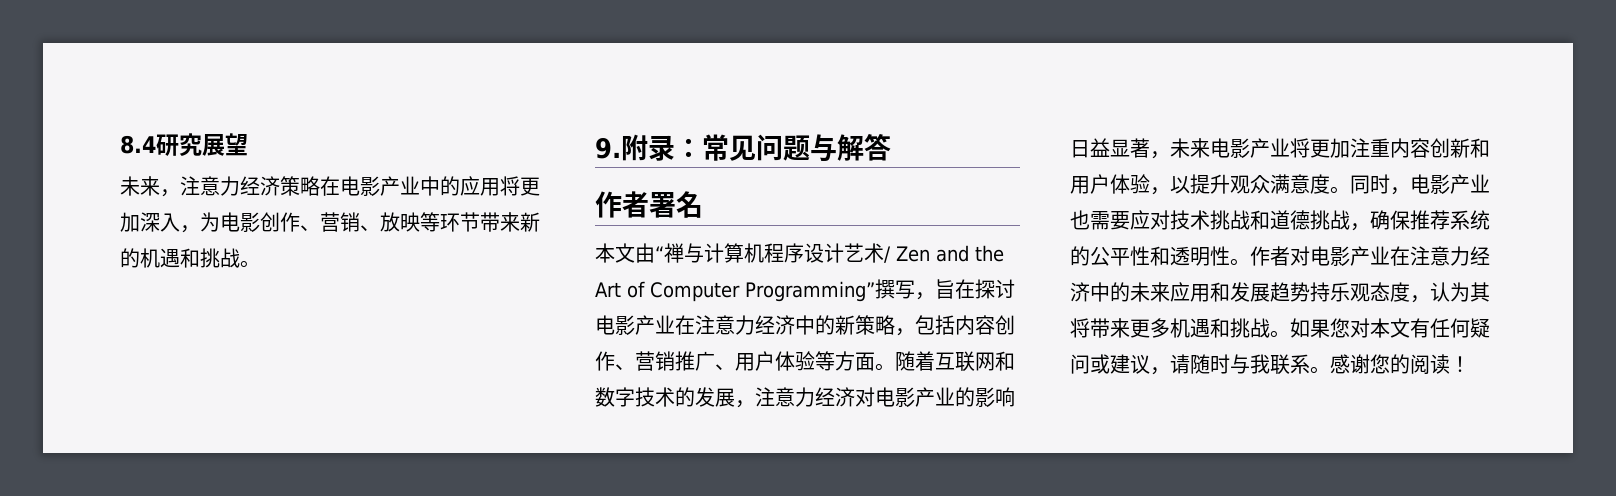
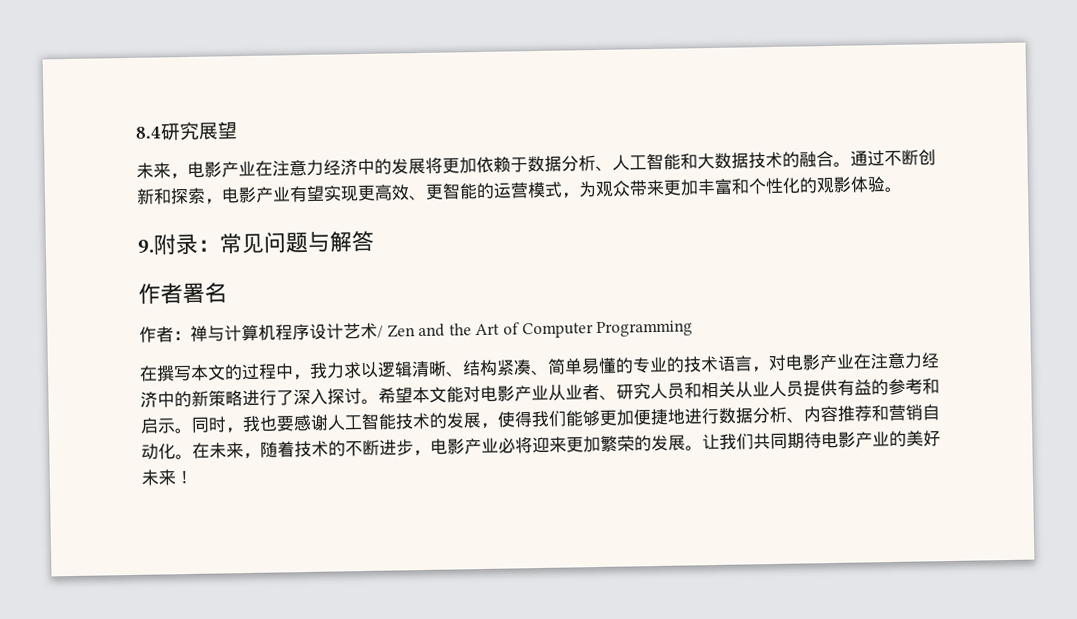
- 未来，注意力经济策略在电影产业中的应用将更加深入，为电影创作、营销、放映等环节带来新的机遇和挑战。
+ 未来，电影产业在注意力经济中的发展将更加依赖于数据分析、人工智能和大数据技术的融合。通过不断创新和探索，电影产业有望实现更高效、更智能的运营模式，为观众带来更加丰富和个性化的观影体验。
- 本文由“禅与计算机程序设计艺术/ Zen and the Art of Computer Programming”撰写，旨在探讨电影产业在注意力经济中的新策略，包括内容创作、营销推广、用户体验等方面。随着互联网和数字技术的发展，注意力经济对电影产业的影响日益显著，未来电影产业将更加注重内容创新和用户体验，以提升观众满意度。同时，电影产业也需要应对技术挑战和道德挑战，确保推荐系统的公平性和透明性。作者对电影产业在注意力经济中的未来应用和发展趋势持乐观态度，认为其将带来更多机遇和挑战。如果您对本文有任何疑问或建议，请随时与我联系。感谢您的阅读！
+ 作者：禅与计算机程序设计艺术/ Zen and the Art of Computer Programming
+ 在撰写本文的过程中，我力求以逻辑清晰、结构紧凑、简单易懂的专业的技术语言，对电影产业在注意力经济中的新策略进行了深入探讨。希望本文能对电影产业从业者、研究人员和相关从业人员提供有益的参考和启示。同时，我也要感谢人工智能技术的发展，使得我们能够更加便捷地进行数据分析、内容推荐和营销自动化。在未来，随着技术的不断进步，电影产业必将迎来更加繁荣的发展。让我们共同期待电影产业的美好未来！

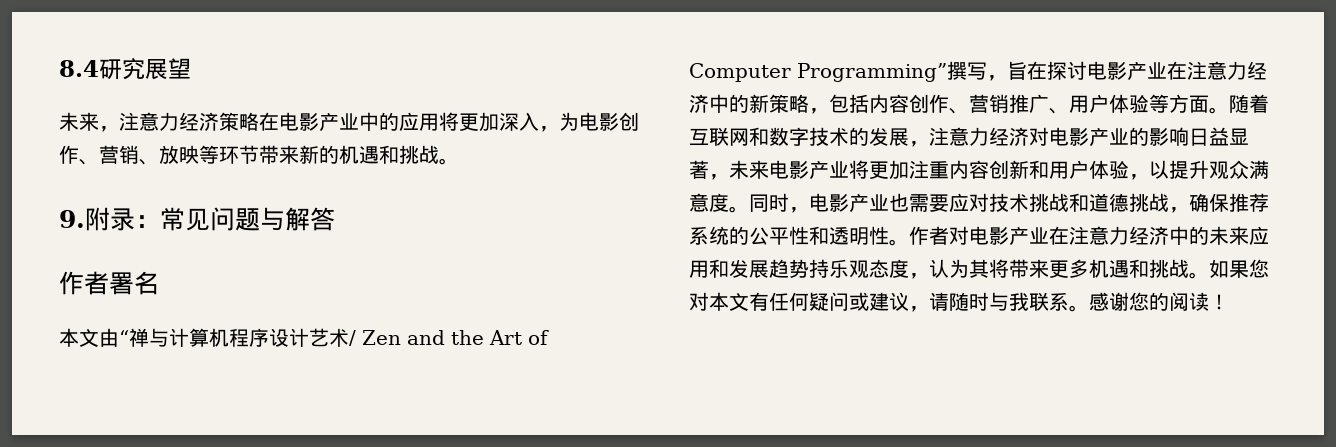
- 未来，电影产业在注意力经济中的发展将更加依赖于数据分析、人工智能和大数据技术的融合。通过不断创新和探索，电影产业有望实现更高效、更智能的运营模式，为观众带来更加丰富和个性化的观影体验。
+ 未来，注意力经济策略在电影产业中的应用将更加深入，为电影创作、营销、放映等环节带来新的机遇和挑战。
- 作者：禅与计算机程序设计艺术/ Zen and the Art of Computer Programming
- 在撰写本文的过程中，我力求以逻辑清晰、结构紧凑、简单易懂的专业的技术语言，对电影产业在注意力经济中的新策略进行了深入探讨。希望本文能对电影产业从业者、研究人员和相关从业人员提供有益的参考和启示。同时，我也要感谢人工智能技术的发展，使得我们能够更加便捷地进行数据分析、内容推荐和营销自动化。在未来，随着技术的不断进步，电影产业必将迎来更加繁荣的发展。让我们共同期待电影产业的美好未来！
+ 本文由“禅与计算机程序设计艺术/ Zen and the Art of Computer Programming”撰写，旨在探讨电影产业在注意力经济中的新策略，包括内容创作、营销推广、用户体验等方面。随着互联网和数字技术的发展，注意力经济对电影产业的影响日益显著，未来电影产业将更加注重内容创新和用户体验，以提升观众满意度。同时，电影产业也需要应对技术挑战和道德挑战，确保推荐系统的公平性和透明性。作者对电影产业在注意力经济中的未来应用和发展趋势持乐观态度，认为其将带来更多机遇和挑战。如果您对本文有任何疑问或建议，请随时与我联系。感谢您的阅读！

